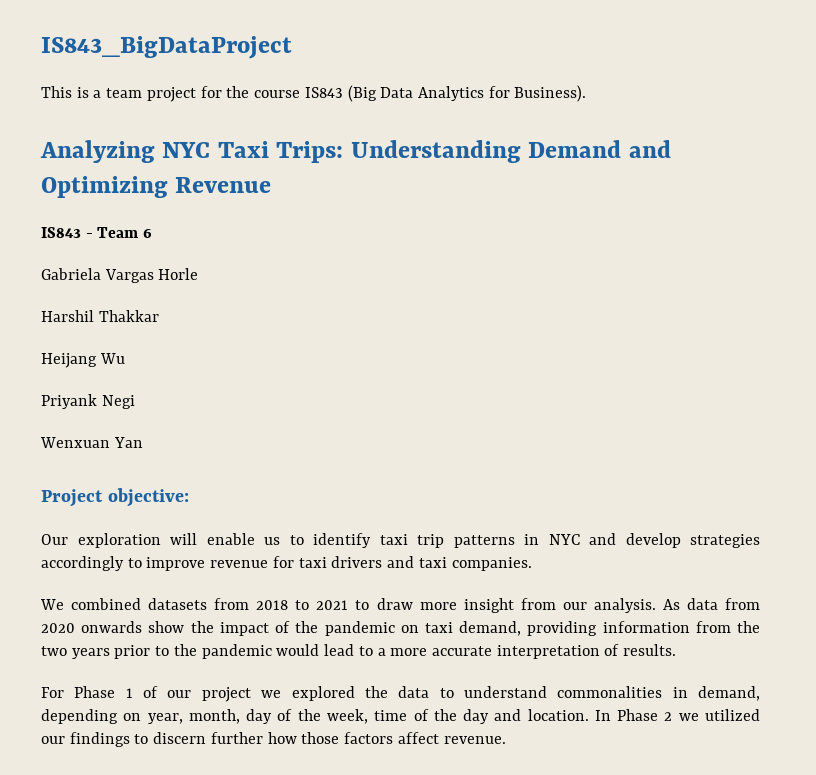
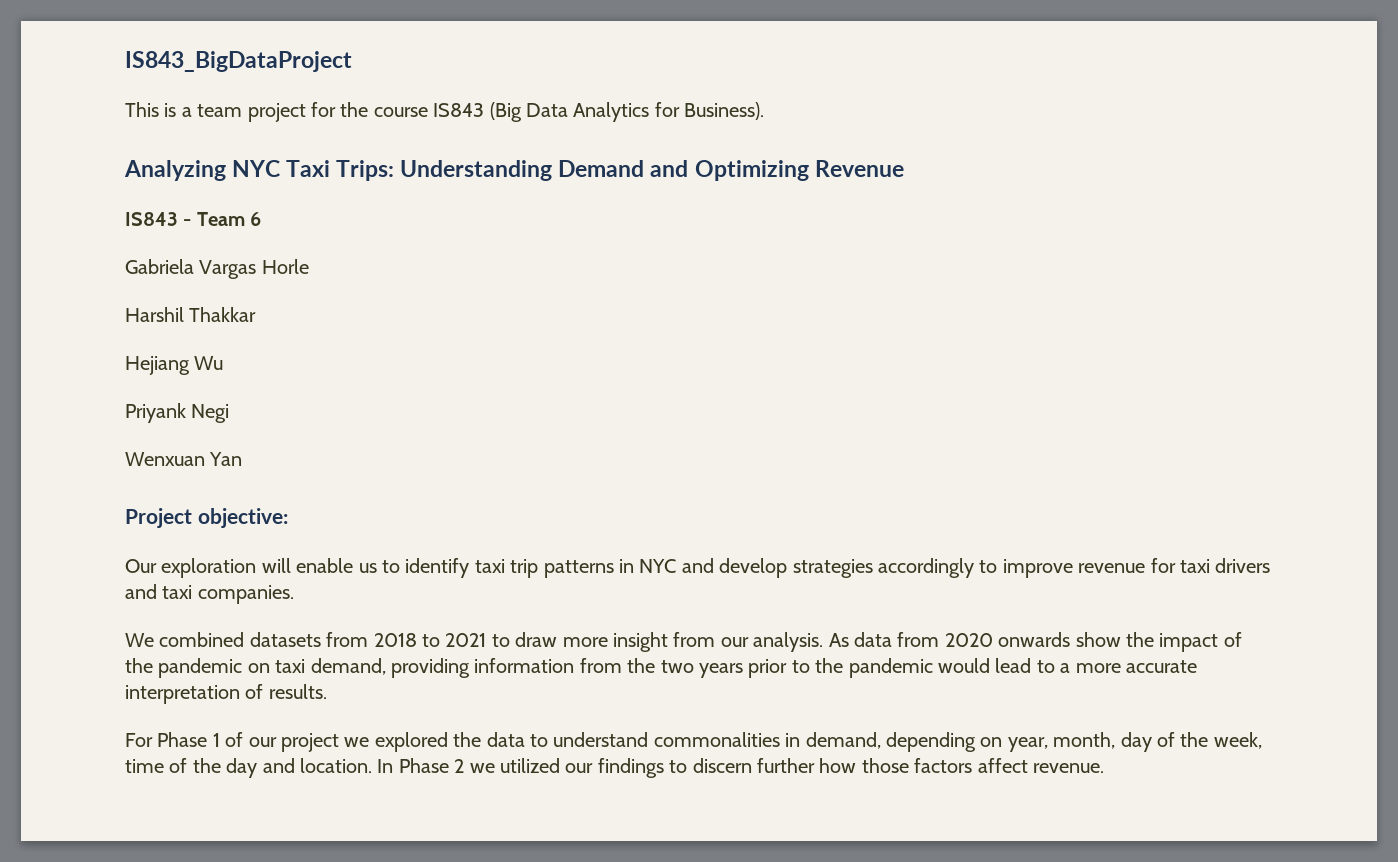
- Heijang Wu
+ Hejiang Wu

